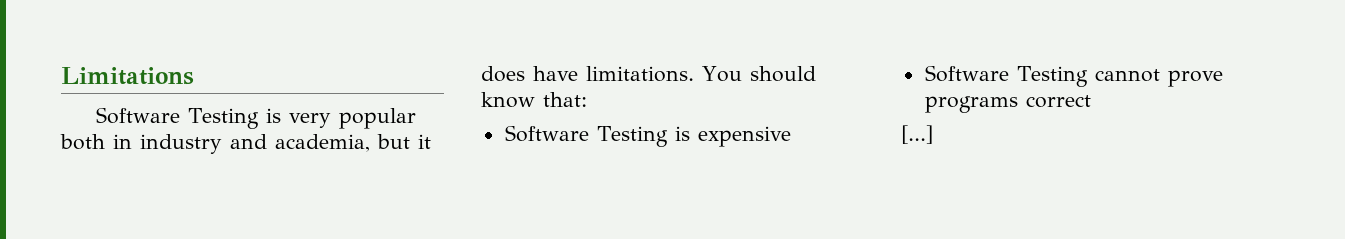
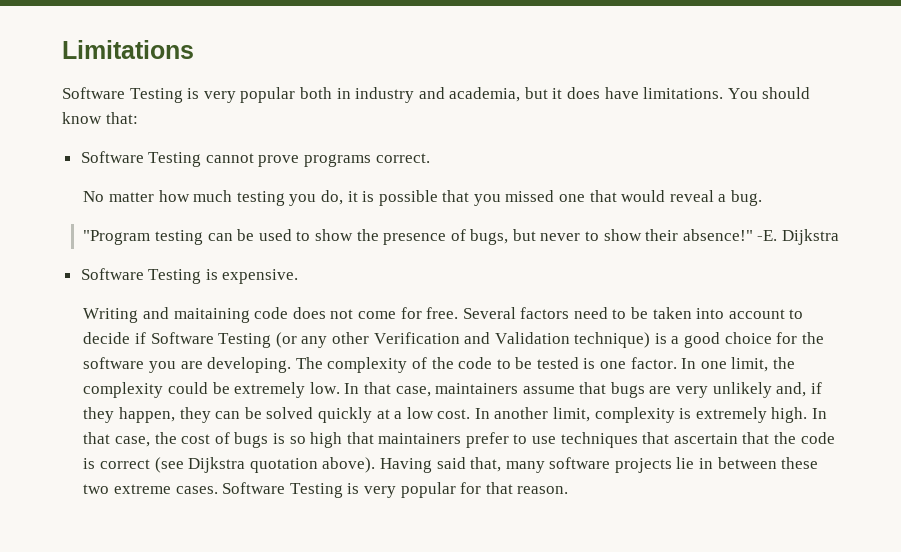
- Software Testing is expensive
- Software Testing cannot prove programs correct
- [...]
+ Software Testing cannot prove programs correct.
+ No matter how much testing you do, it is possible that you missed one that would reveal a bug.
+ "Program testing can be used to show the presence of bugs, but never to show their absence!" -E. Dijkstra
+ Software Testing is expensive.
+ Writing and maitaining code does not come for free. Several factors need to be taken into account to decide if Software Testing (or any other Verification and Validation technique) is a good choice for the software you are developing. The complexity of the code to be tested is one factor. In one limit, the complexity could be extremely low. In that case, maintainers assume that bugs are very unlikely and, if they happen, they can be solved quickly at a low cost. In another limit, complexity is extremely high. In that case, the cost of bugs is so high that maintainers prefer to use techniques that ascertain that the code is correct (see Dijkstra quotation above). Having said that, many software projects lie in between these two extreme cases. Software Testing is very popular for that reason.

